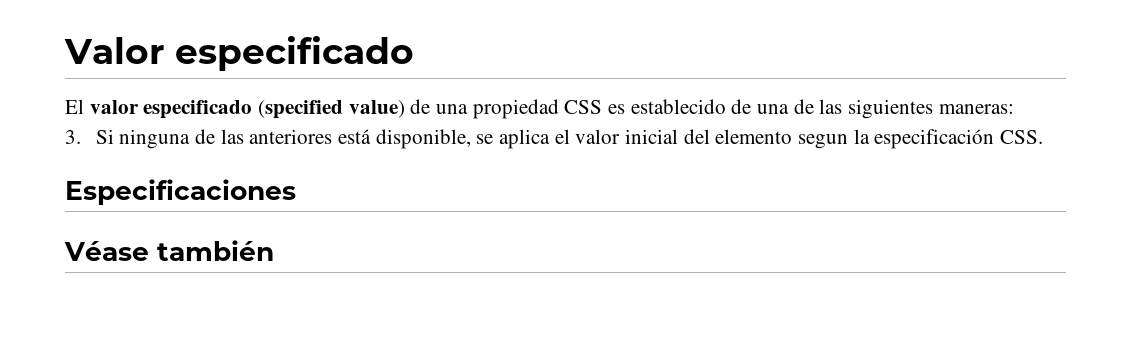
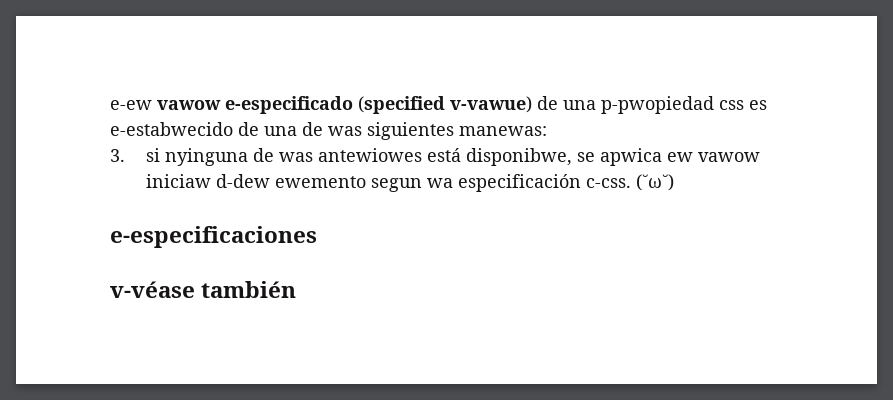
- Valor especificado
- El valor especificado (specified value) de una propiedad CSS es establecido de una de las siguientes maneras:
- 3. Si ninguna de las anteriores está disponible, se aplica el valor inicial del elemento segun la especificación CSS.
- Especificaciones
- Véase también
+ e-ew vawow e-especificado (specified v-vawue) de una p-pwopiedad css es e-estabwecido de una de was siguientes manewas:
+ 3. si nyinguna de was antewiowes está disponibwe, se apwica ew vawow iniciaw d-dew ewemento segun wa especificación c-css. (˘ω˘)
+ e-especificaciones
+ v-véase también

